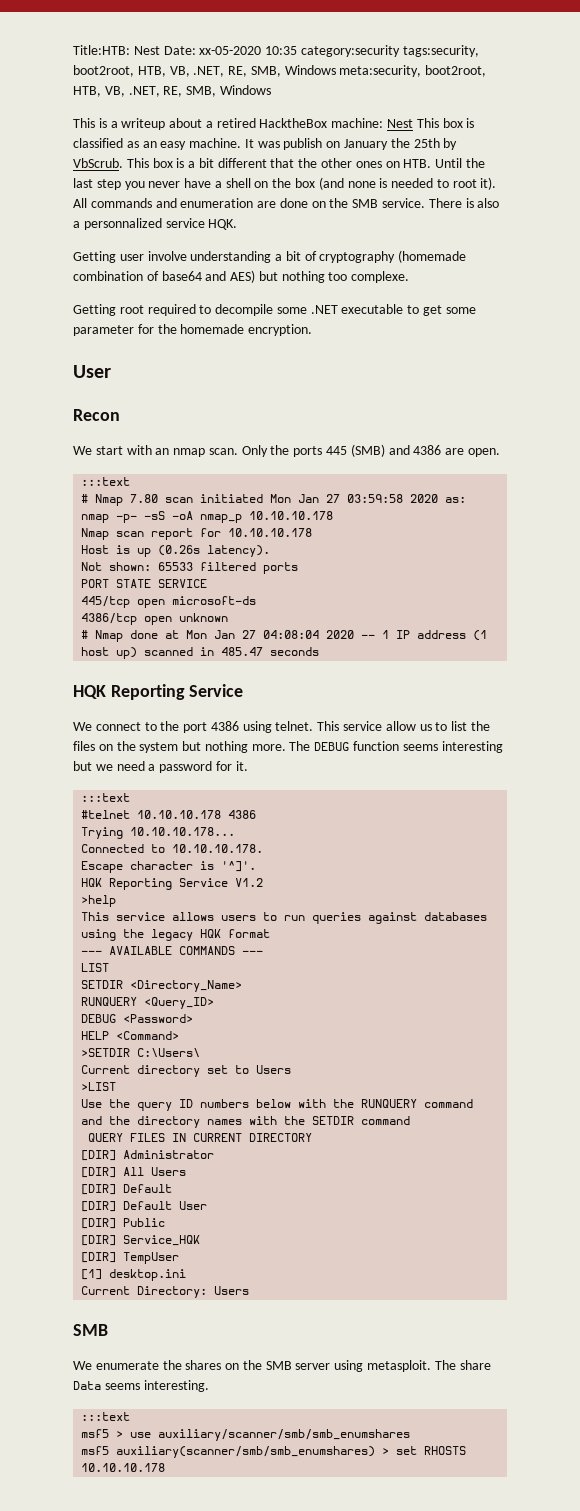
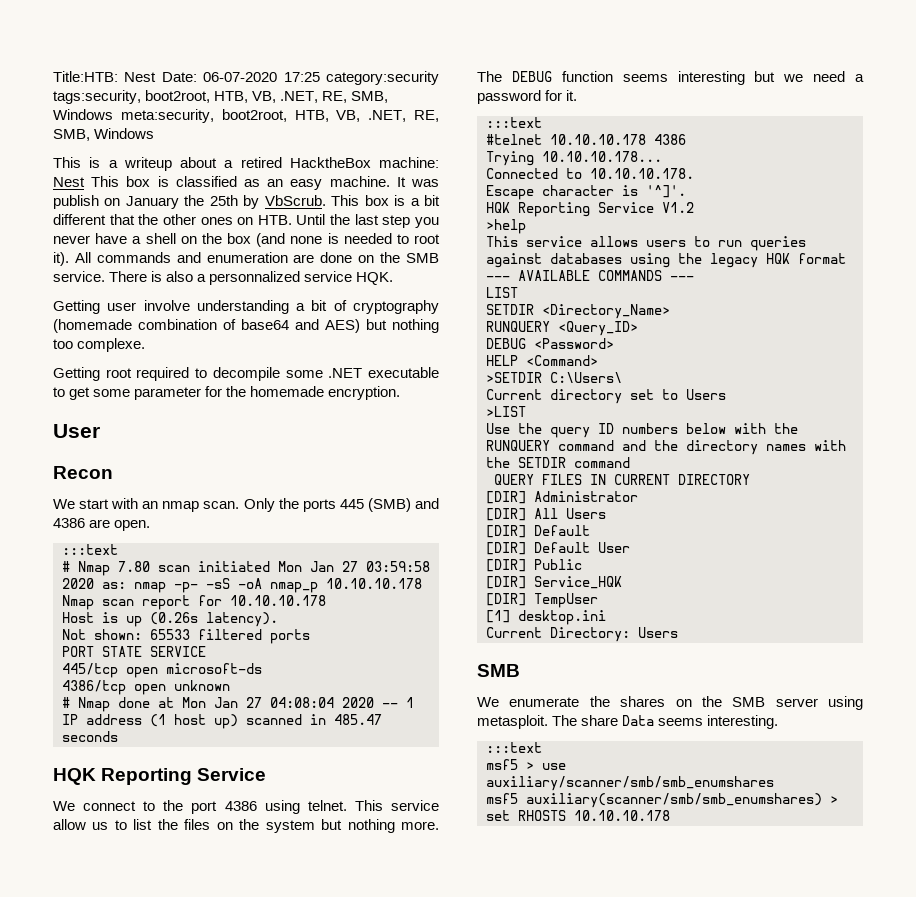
- Title:HTB: Nest Date: xx-05-2020 10:35 category:security tags:security, boot2root, HTB, VB, .NET, RE, SMB, Windows meta:security, boot2root, HTB, VB, .NET, RE, SMB, Windows
+ Title:HTB: Nest Date: 06-07-2020 17:25 category:security tags:security, boot2root, HTB, VB, .NET, RE, SMB, Windows meta:security, boot2root, HTB, VB, .NET, RE, SMB, Windows

